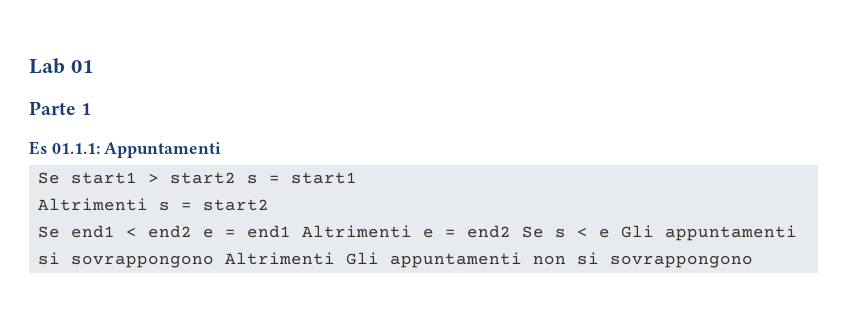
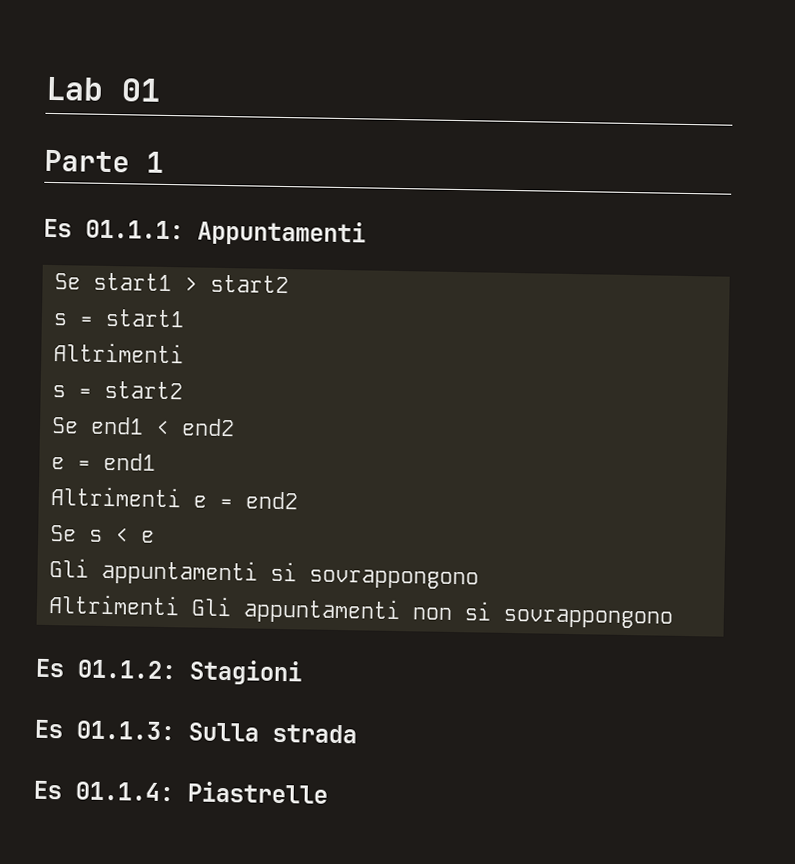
- Se start1 > start2 s = start1
- Altrimenti s = start2
+ Se start1 > start2
+ s = start1
+ Altrimenti
+ s = start2
- Se end1 < end2 e = end1 Altrimenti e = end2 Se s < e Gli appuntamenti si sovrappongono Altrimenti Gli appuntamenti non si sovrappongono
+ Se end1 < end2
+ e = end1
+ Altrimenti e = end2
+ Se s < e
+ Gli appuntamenti si sovrappongono
+ Altrimenti Gli appuntamenti non si sovrappongono
+ Es 01.1.2: Stagioni
+ Es 01.1.3: Sulla strada
+ Es 01.1.4: Piastrelle

